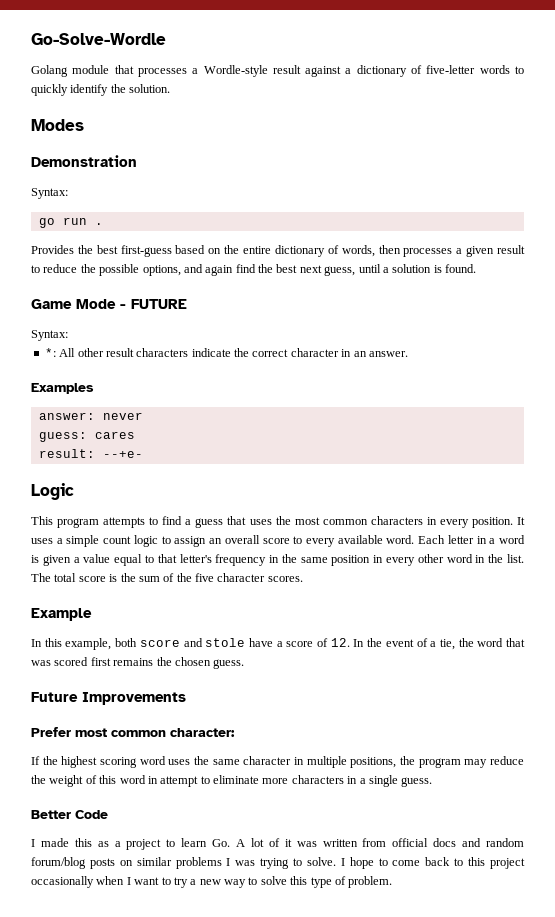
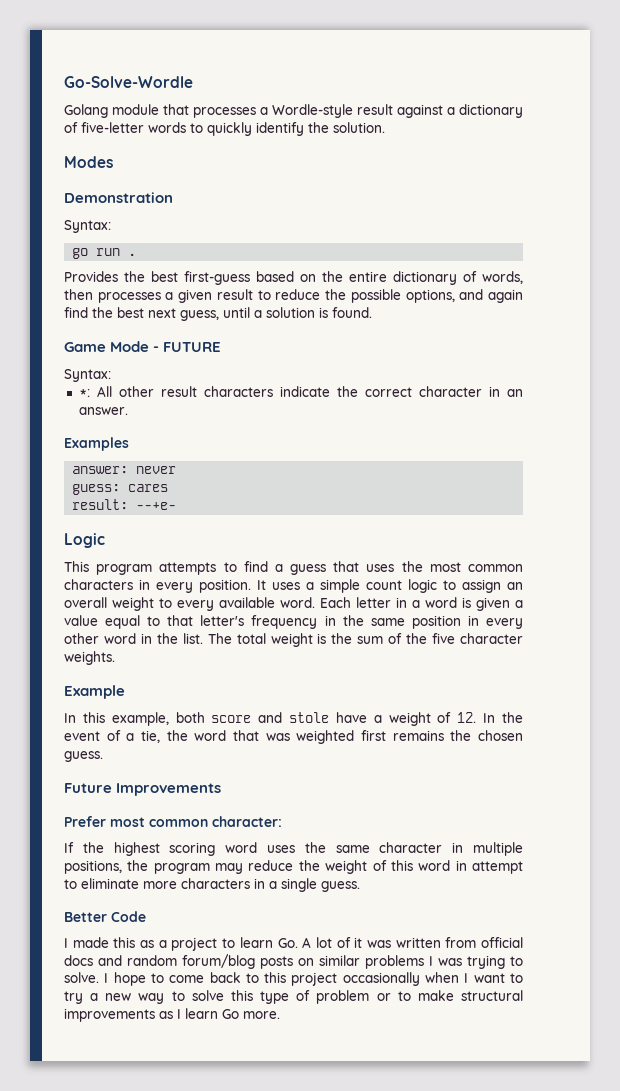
- It uses a simple count logic to assign an overall score to every available word.
+ It uses a simple count logic to assign an overall weight to every available word.
- The total score is the sum of the five character scores.
+ The total weight is the sum of the five character weights.
- In this example, both score and stole have a score of 12. In the event of a tie, the word that was scored first remains the chosen guess.
+ In this example, both score and stole have a weight of 12. In the event of a tie, the word that was weighted first remains the chosen guess.
- I hope to come back to this project occasionally when I want to try a new way to solve this type of problem.
+ I hope to come back to this project occasionally when I want to try a new way to solve this type of problem or to make structural improvements as I learn Go more.

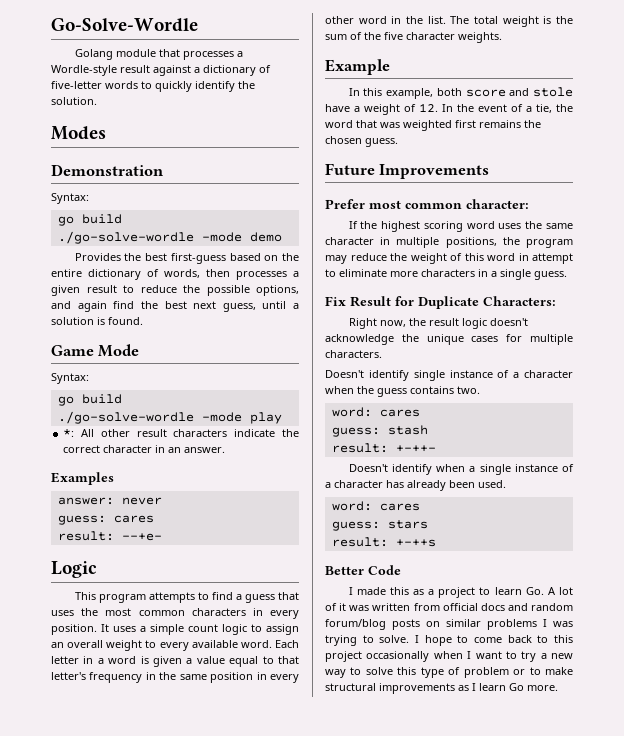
  Demonstration
  Syntax:
- go run .
+ go build
+ ./go-solve-wordle -mode demo
- Game Mode - FUTURE
+ Game Mode
  Syntax:
+ go build
+ ./go-solve-wordle -mode play
+ Fix Result for Duplicate Characters:
+ Right now, the result logic doesn't acknowledge the unique cases for multiple characters.
+ Doesn't identify single instance of a character when the guess contains two.
+ word: cares
+ guess: stash
+ result: +-++-
+ Doesn't identify when a single instance of a character has already been used.
+ word: cares
+ guess: stars
+ result: +-++s

